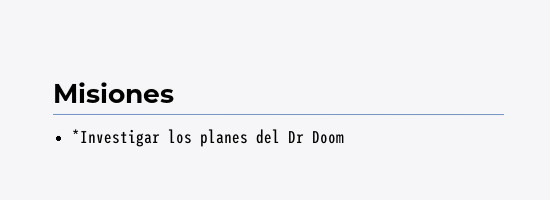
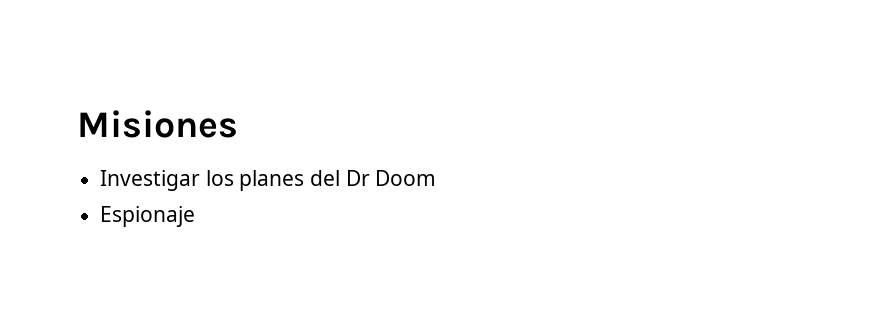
- *Investigar los planes del Dr Doom
+ Investigar los planes del Dr Doom
+ Espionaje

